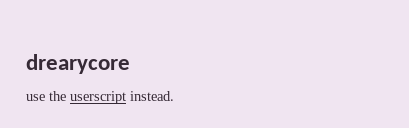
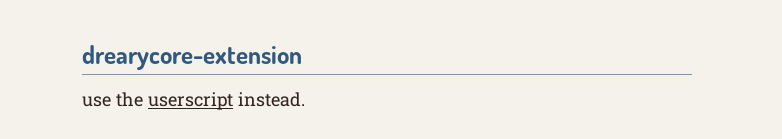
- drearycore
+ drearycore-extension

